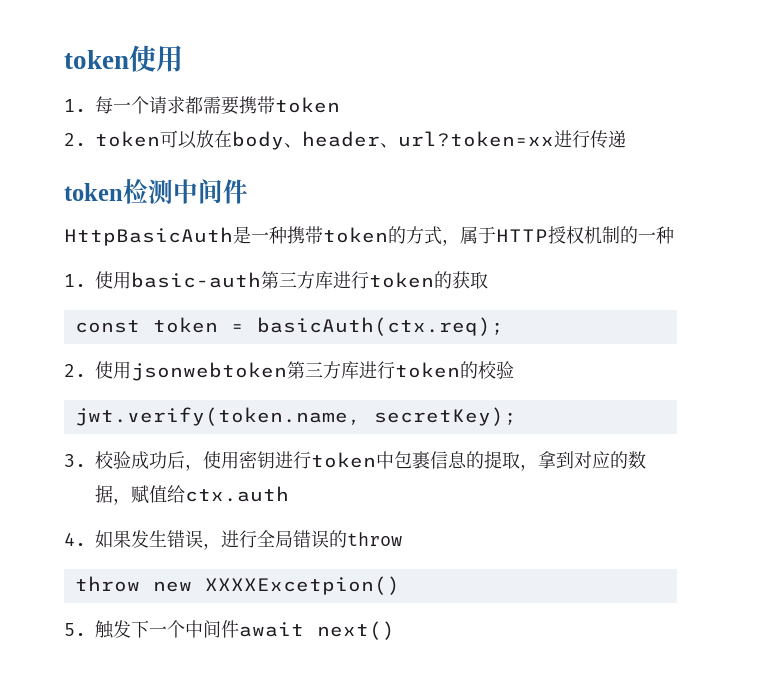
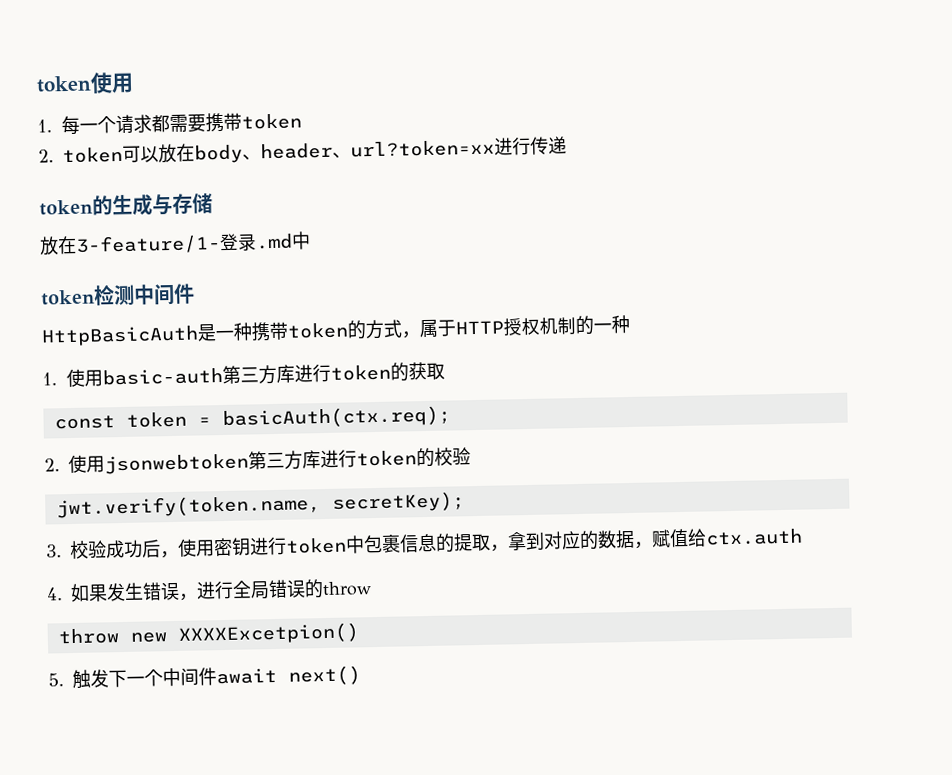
+ token的生成与存储
+ 放在3-feature/1-登录.md中

